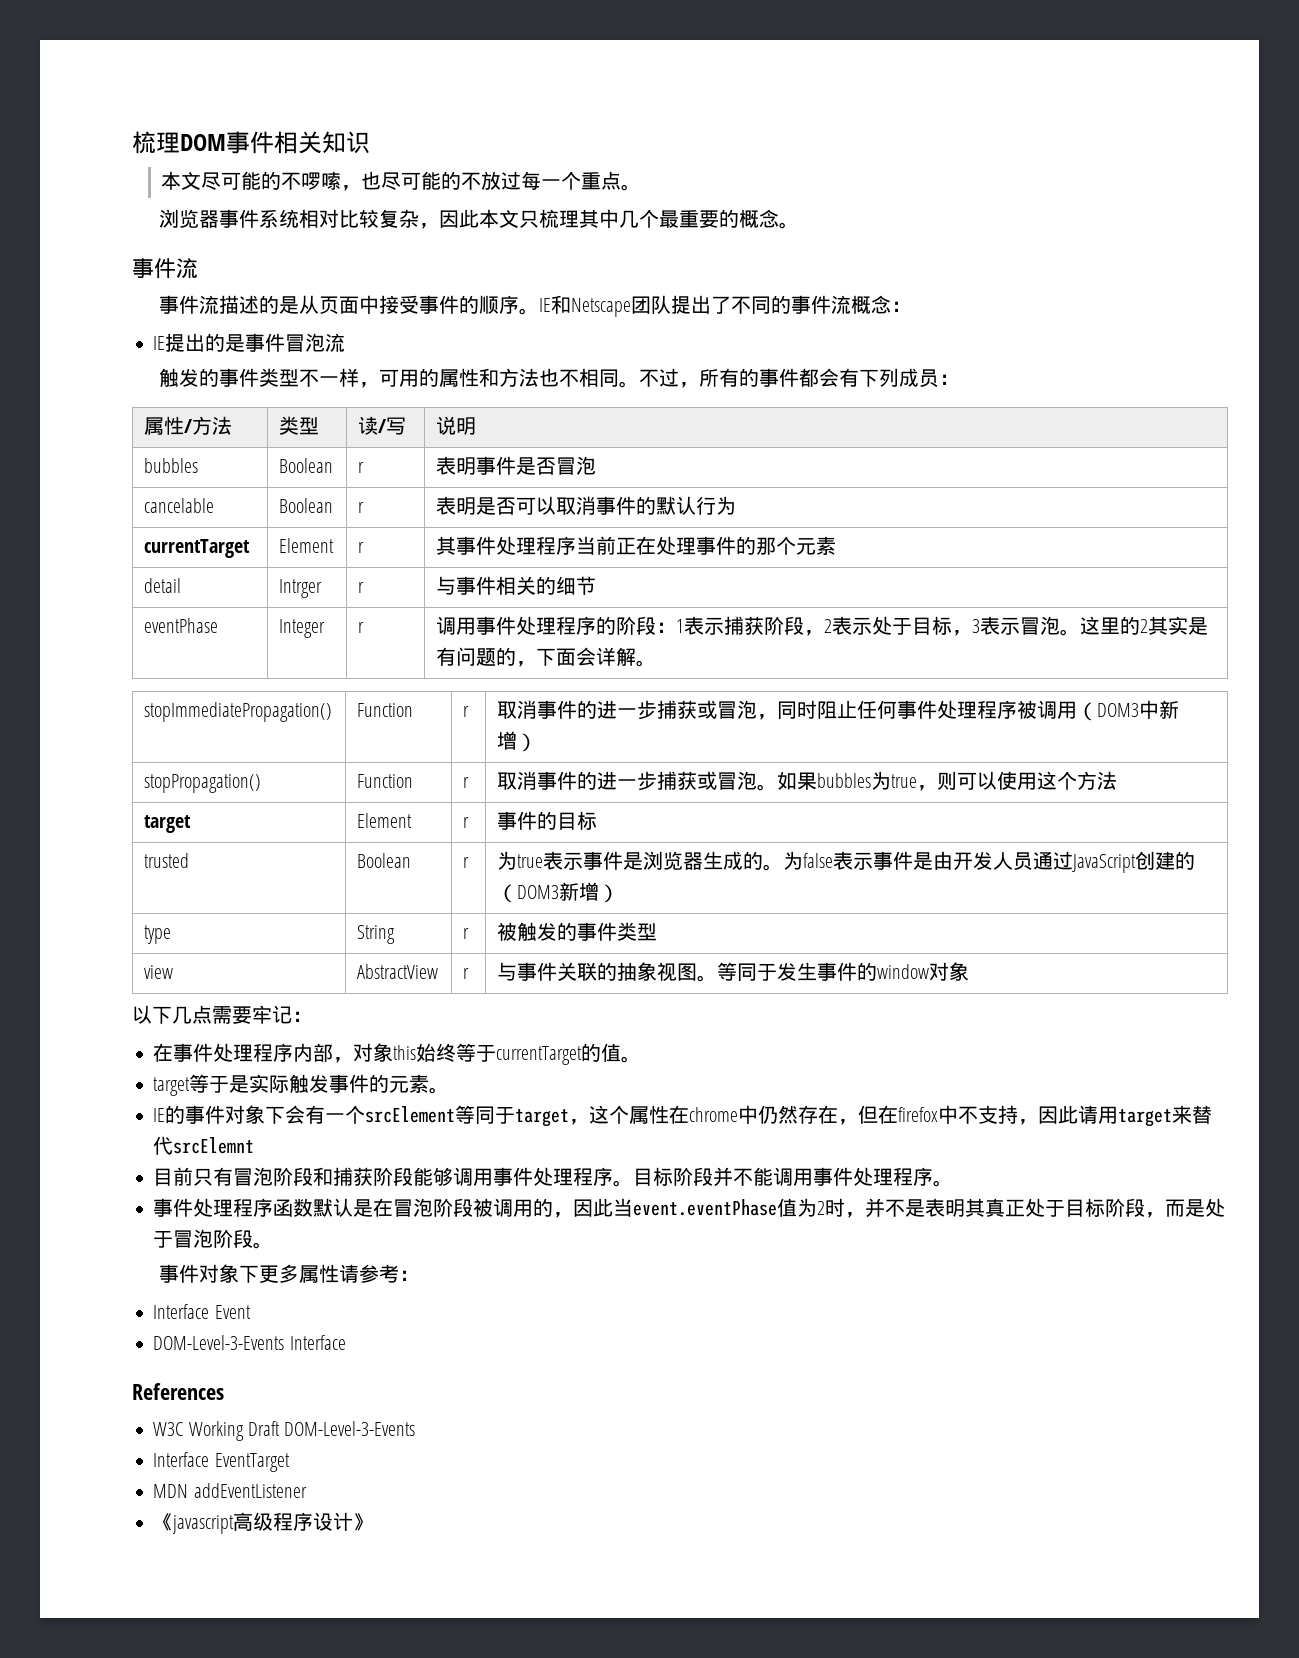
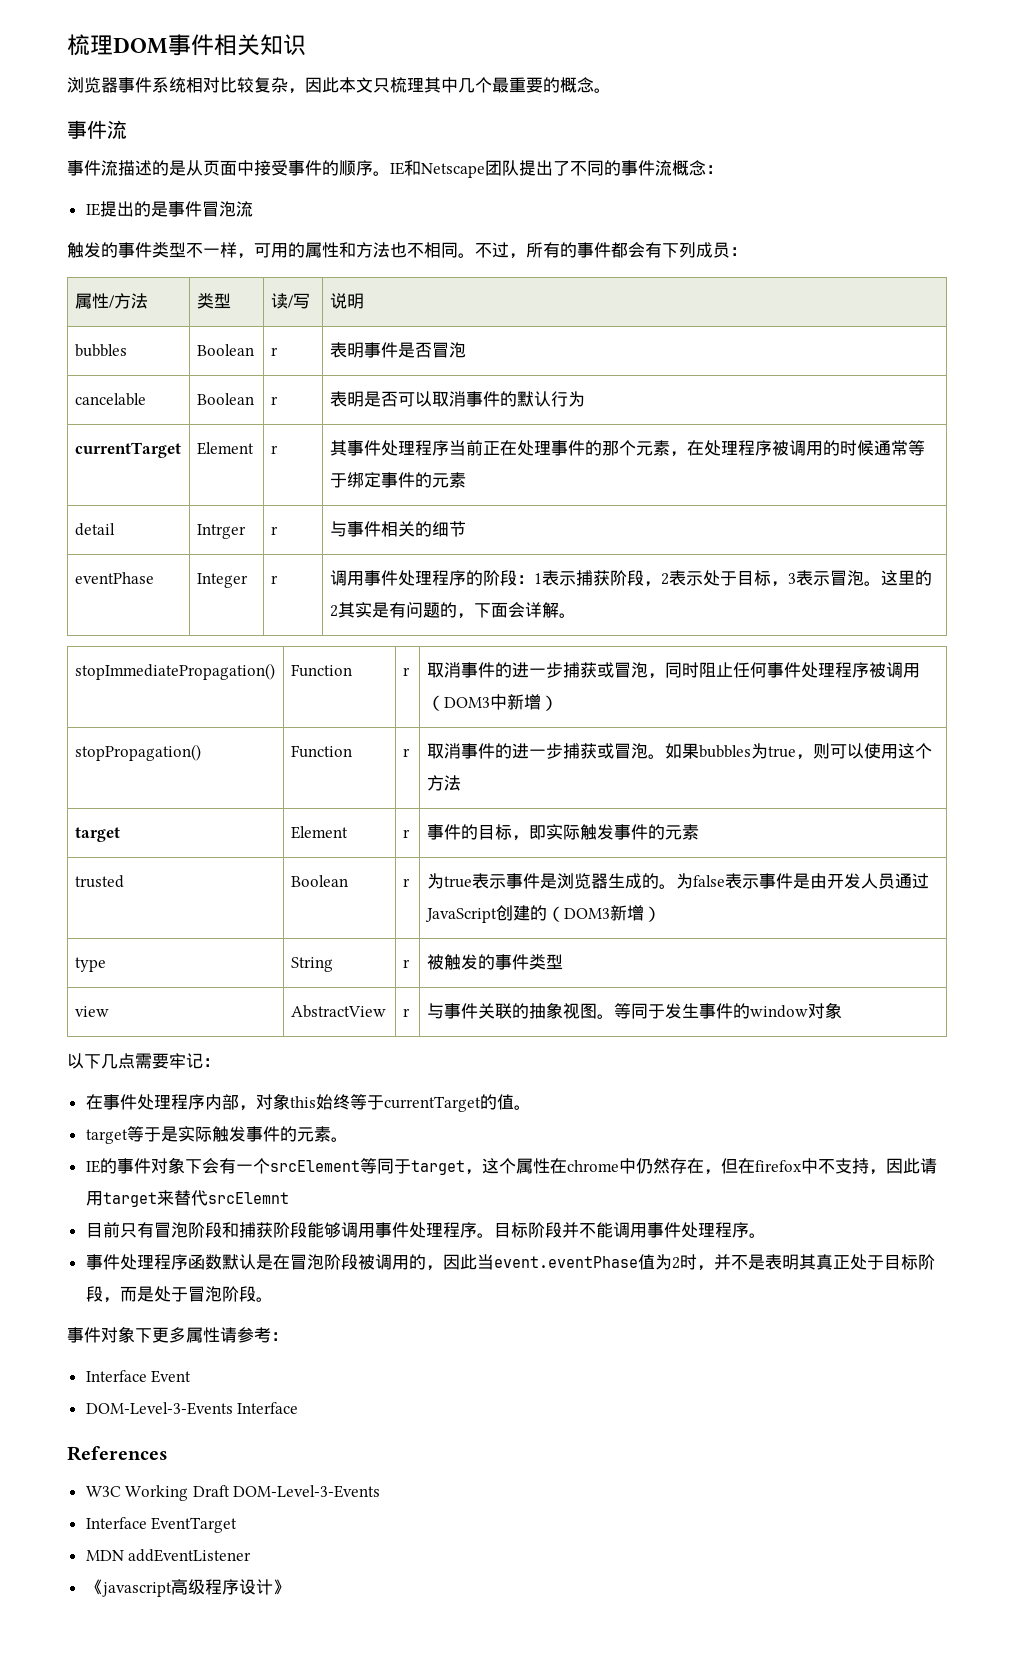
- 本文尽可能的不啰嗦，也尽可能的不放过每一个重点。
- currentTarget | Element | r | 其事件处理程序当前正在处理事件的那个元素
+ currentTarget | Element | r | 其事件处理程序当前正在处理事件的那个元素，在处理程序被调用的时候通常等于绑定事件的元素
- target | Element | r | 事件的目标
+ target | Element | r | 事件的目标，即实际触发事件的元素

